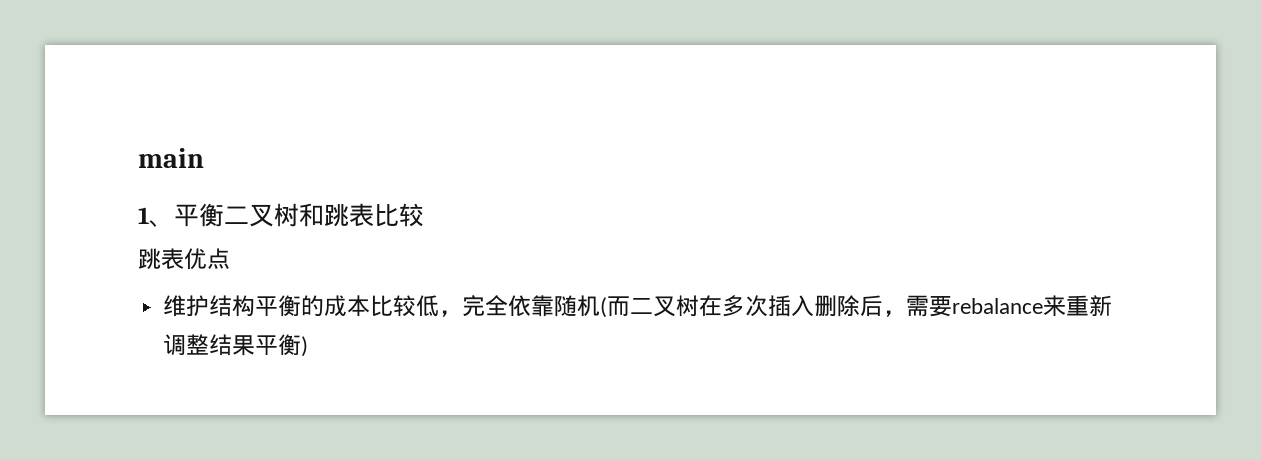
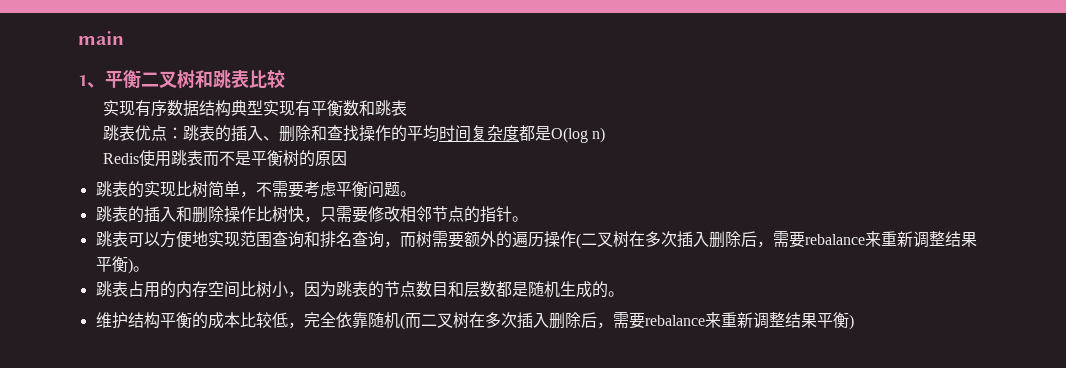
- 跳表优点
+ 实现有序数据结构典型实现有平衡数和跳表
+ 跳表优点：跳表的插入、删除和查找操作的平均时间复杂度都是O(log n)
+ Redis使用跳表而不是平衡树的原因
+ 跳表的实现比树简单，不需要考虑平衡问题。
+ 跳表的插入和删除操作比树快，只需要修改相邻节点的指针。
+ 跳表可以方便地实现范围查询和排名查询，而树需要额外的遍历操作(二叉树在多次插入删除后，需要rebalance来重新调整结果平衡)。
+ 跳表占用的内存空间比树小，因为跳表的节点数目和层数都是随机生成的。

